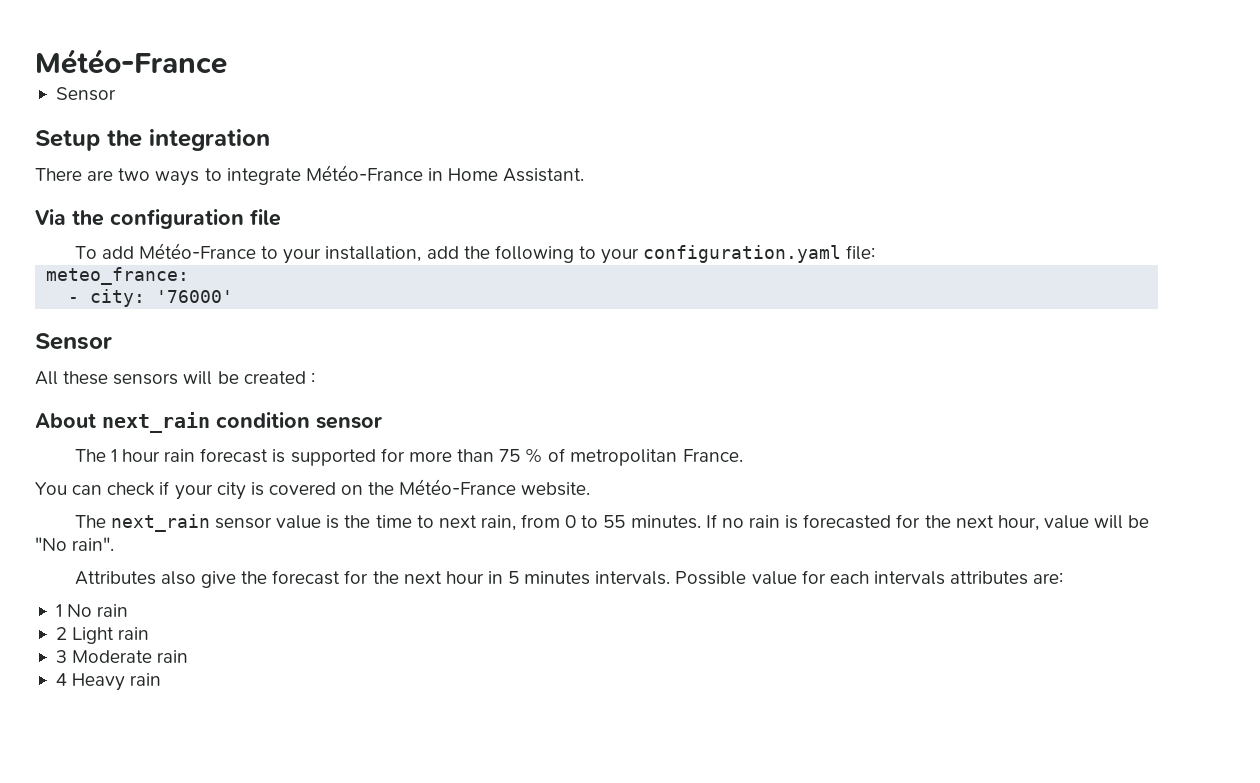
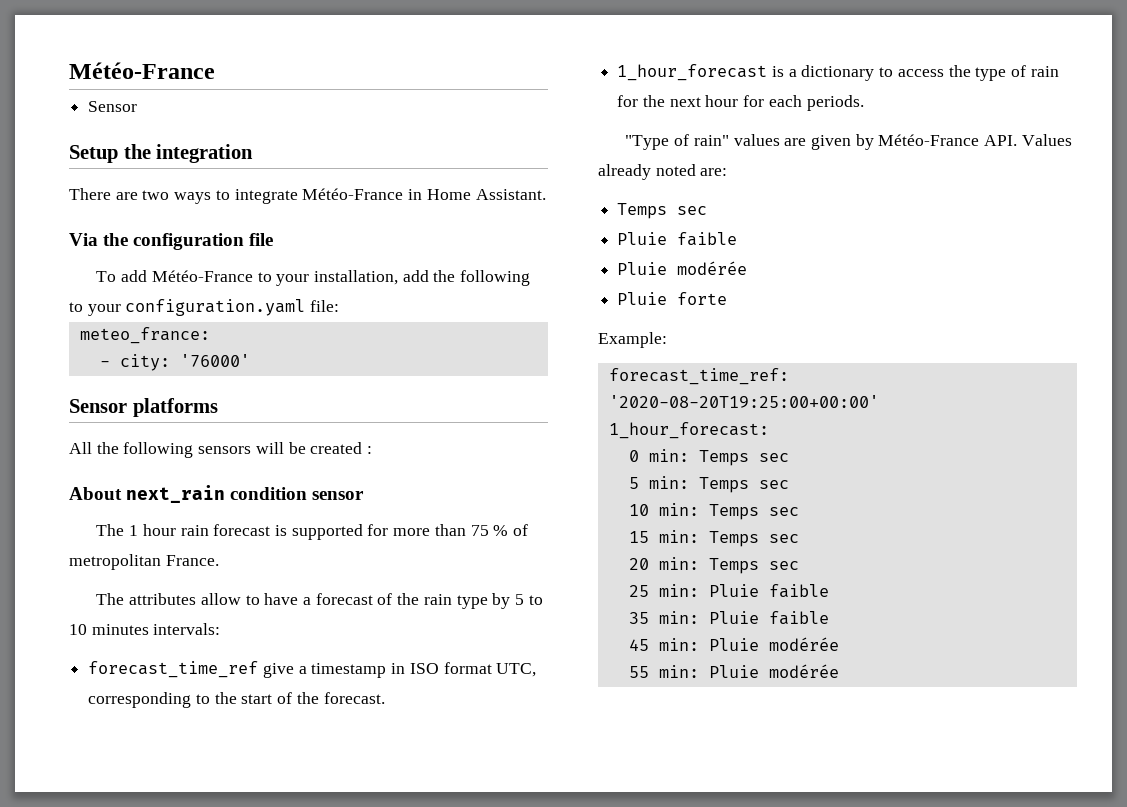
  - city: '76000'
- Sensor
+ Sensor platforms
- All these sensors will be created :
+ All the following sensors will be created :
- You can check if your city is covered on the Météo-France website.
- The next_rain sensor value is the time to next rain, from 0 to 55 minutes. If no rain is forecasted for the next hour, value will be "No rain".
- Attributes also give the forecast for the next hour in 5 minutes intervals. Possible value for each intervals attributes are:
- 1 No rain
- 2 Light rain
- 3 Moderate rain
- 4 Heavy rain
+ The attributes allow to have a forecast of the rain type by 5 to 10 minutes intervals:
+ forecast_time_ref give a timestamp in ISO format UTC, corresponding to the start of the forecast.
+ 1_hour_forecast is a dictionary to access the type of rain for the next hour for each periods.
+ "Type of rain" values are given by Météo-France API. Values already noted are:
+ Temps sec
+ Pluie faible
+ Pluie modérée
+ Pluie forte
+ Example:
+ forecast_time_ref: '2020-08-20T19:25:00+00:00'
+ 1_hour_forecast:
+ 0 min: Temps sec
+ 5 min: Temps sec
+ 10 min: Temps sec
+ 15 min: Temps sec
+ 20 min: Temps sec
+ 25 min: Pluie faible
+ 35 min: Pluie faible
+ 45 min: Pluie modérée
+ 55 min: Pluie modérée

